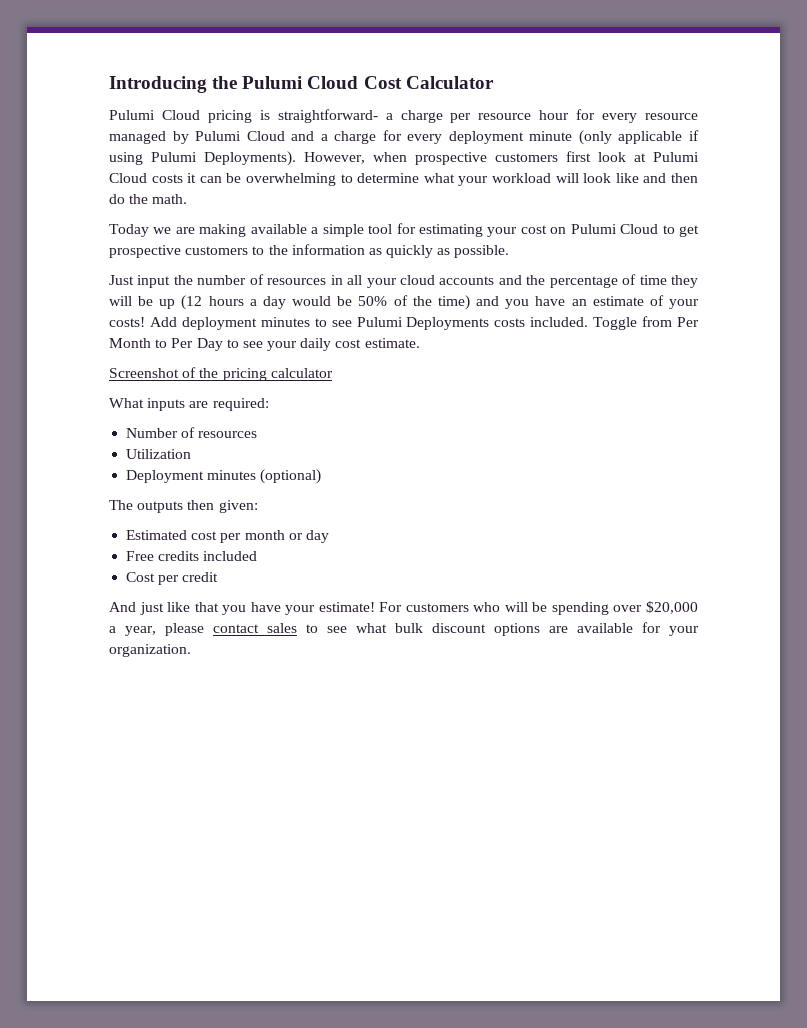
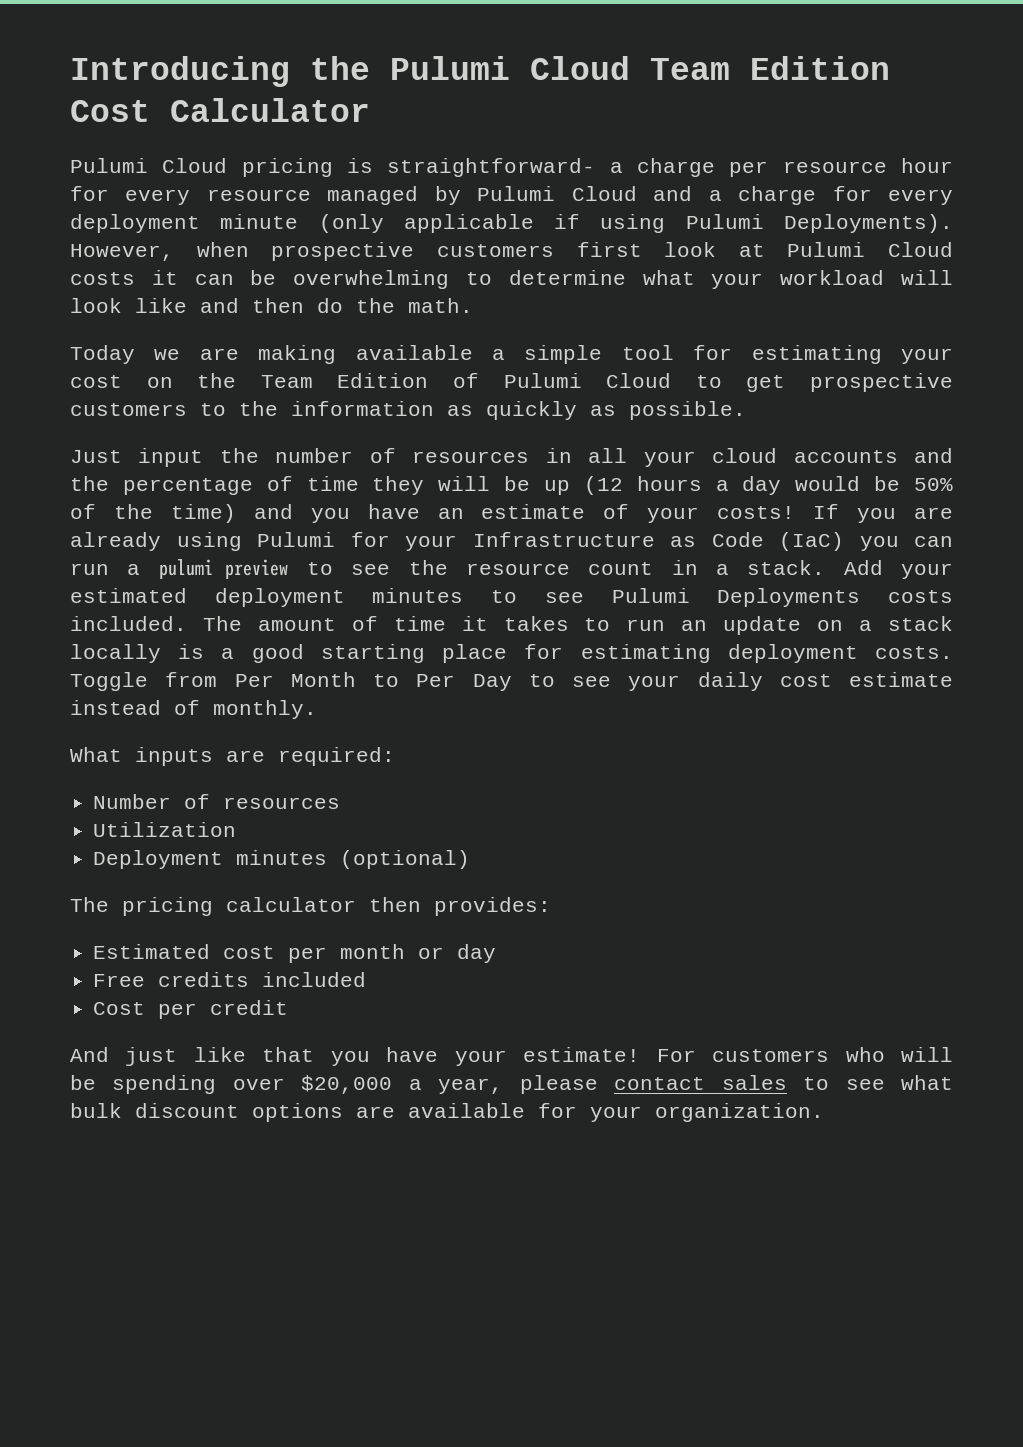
- Introducing the Pulumi Cloud Cost Calculator
+ Introducing the Pulumi Cloud Team Edition Cost Calculator
- Today we are making available a simple tool for estimating your cost on Pulumi Cloud to get prospective customers to the information as quickly as possible.
+ Today we are making available a simple tool for estimating your cost on the Team Edition of Pulumi Cloud to get prospective customers to the information as quickly as possible.
- Add deployment minutes to see Pulumi Deployments costs included.
+ If you are already using Pulumi for your Infrastructure as Code (IaC) you can run a pulumi preview to see the resource count in a stack. Add your estimated deployment minutes to see Pulumi Deployments costs included.
+ The amount of time it takes to run an update on a stack locally is a good starting place for estimating deployment costs.
- Toggle from Per Month to Per Day to see your daily cost estimate.
- Screenshot of the pricing calculator
+ Toggle from Per Month to Per Day to see your daily cost estimate instead of monthly.
- The outputs then given:
+ The pricing calculator then provides:

